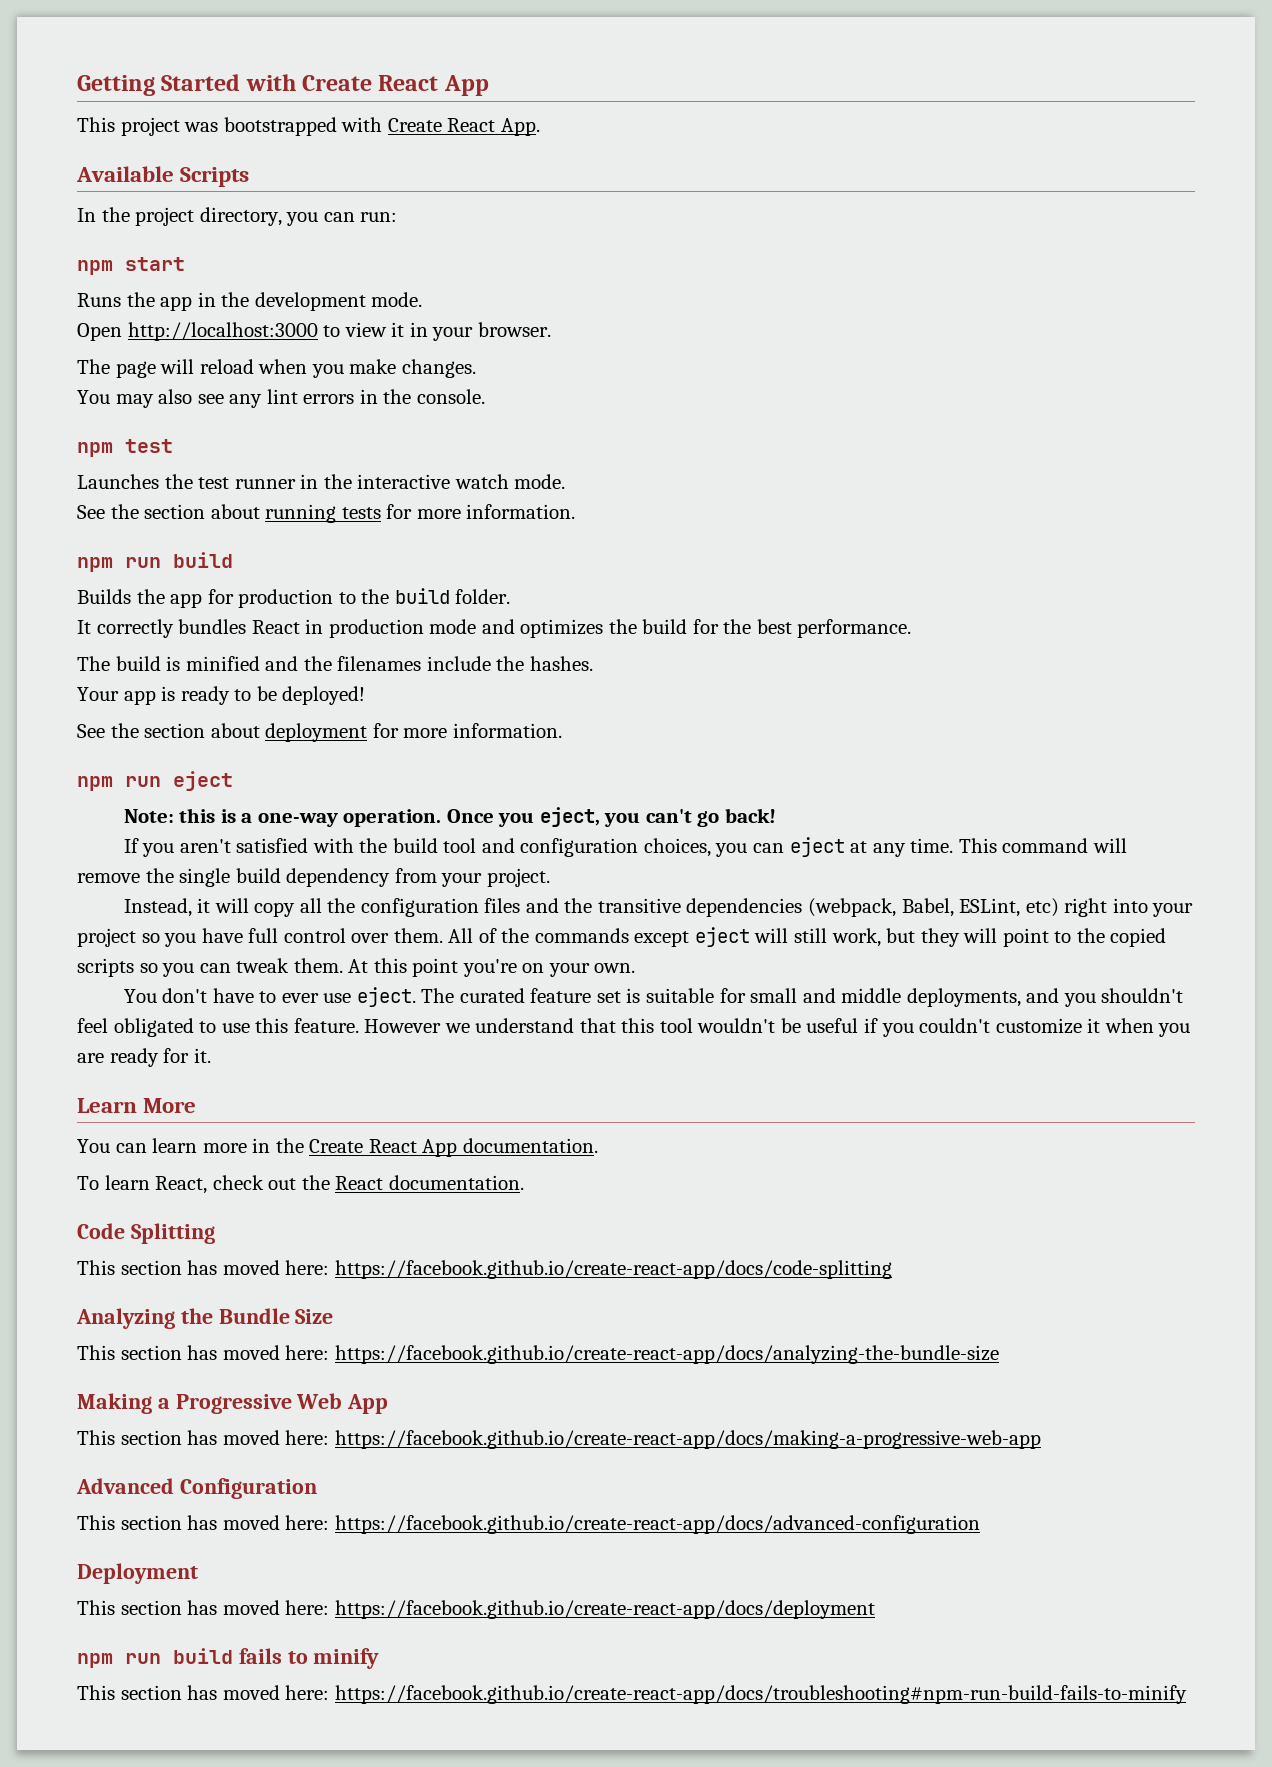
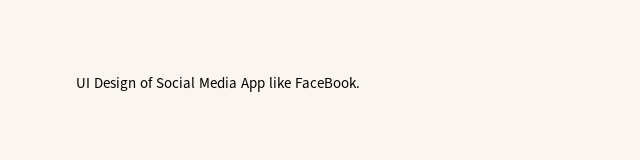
- Getting Started with Create React App
- This project was bootstrapped with Create React App.
- Available Scripts
- In the project directory, you can run:
- npm start
- Runs the app in the development mode.
- Open http://localhost:3000 to view it in your browser.
- The page will reload when you make changes.
- You may also see any lint errors in the console.
- npm test
- Launches the test runner in the interactive watch mode.
- See the section about running tests for more information.
- npm run build
- Builds the app for production to the build folder.
- It correctly bundles React in production mode and optimizes the build for the best performance.
- The build is minified and the filenames include the hashes.
- Your app is ready to be deployed!
- See the section about deployment for more information.
- npm run eject
- Note: this is a one-way operation. Once you eject, you can't go back!
- If you aren't satisfied with the build tool and configuration choices, you can eject at any time. This command will remove the single build dependency from your project.
- Instead, it will copy all the configuration files and the transitive dependencies (webpack, Babel, ESLint, etc) right into your project so you have full control over them. All of the commands except eject will still work, but they will point to the copied scripts so you can tweak them. At this point you're on your own.
- You don't have to ever use eject. The curated feature set is suitable for small and middle deployments, and you shouldn't feel obligated to use this feature. However we understand that this tool wouldn't be useful if you couldn't customize it when you are ready for it.
- Learn More
- You can learn more in the Create React App documentation.
- To learn React, check out the React documentation.
- Code Splitting
- This section has moved here: https://facebook.github.io/create-react-app/docs/code-splitting
- Analyzing the Bundle Size
- This section has moved here: https://facebook.github.io/create-react-app/docs/analyzing-the-bundle-size
- Making a Progressive Web App
- This section has moved here: https://facebook.github.io/create-react-app/docs/making-a-progressive-web-app
- Advanced Configuration
- This section has moved here: https://facebook.github.io/create-react-app/docs/advanced-configuration
- Deployment
- This section has moved here: https://facebook.github.io/create-react-app/docs/deployment
- npm run build fails to minify
- This section has moved here: https://facebook.github.io/create-react-app/docs/troubleshooting#npm-run-build-fails-to-minify
+ UI Design of Social Media App like FaceBook.

